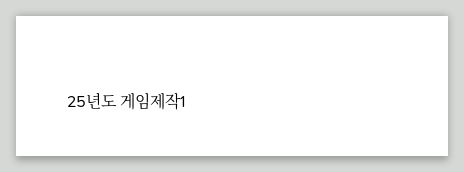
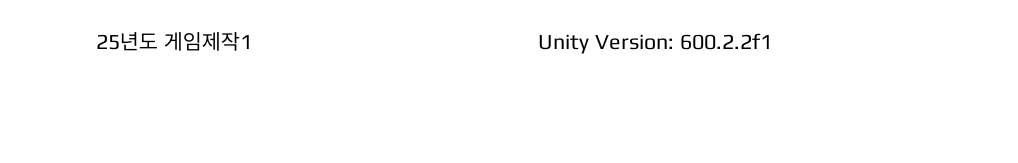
+ Unity Version: 600.2.2f1

